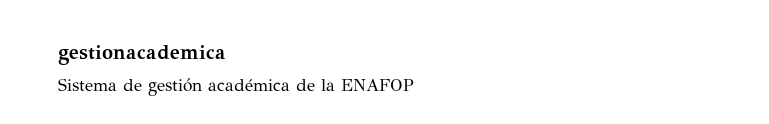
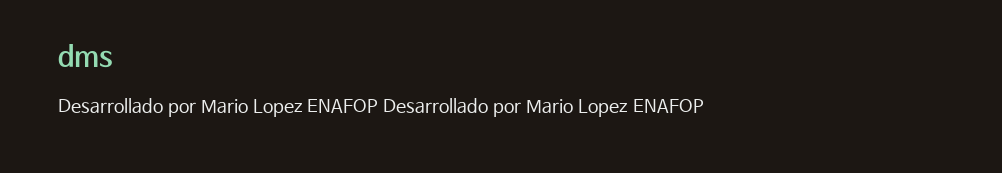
- gestionacademica
- Sistema de gestión académica de la ENAFOP
+ dms
+ Desarrollado por Mario Lopez ENAFOP Desarrollado por Mario Lopez ENAFOP

